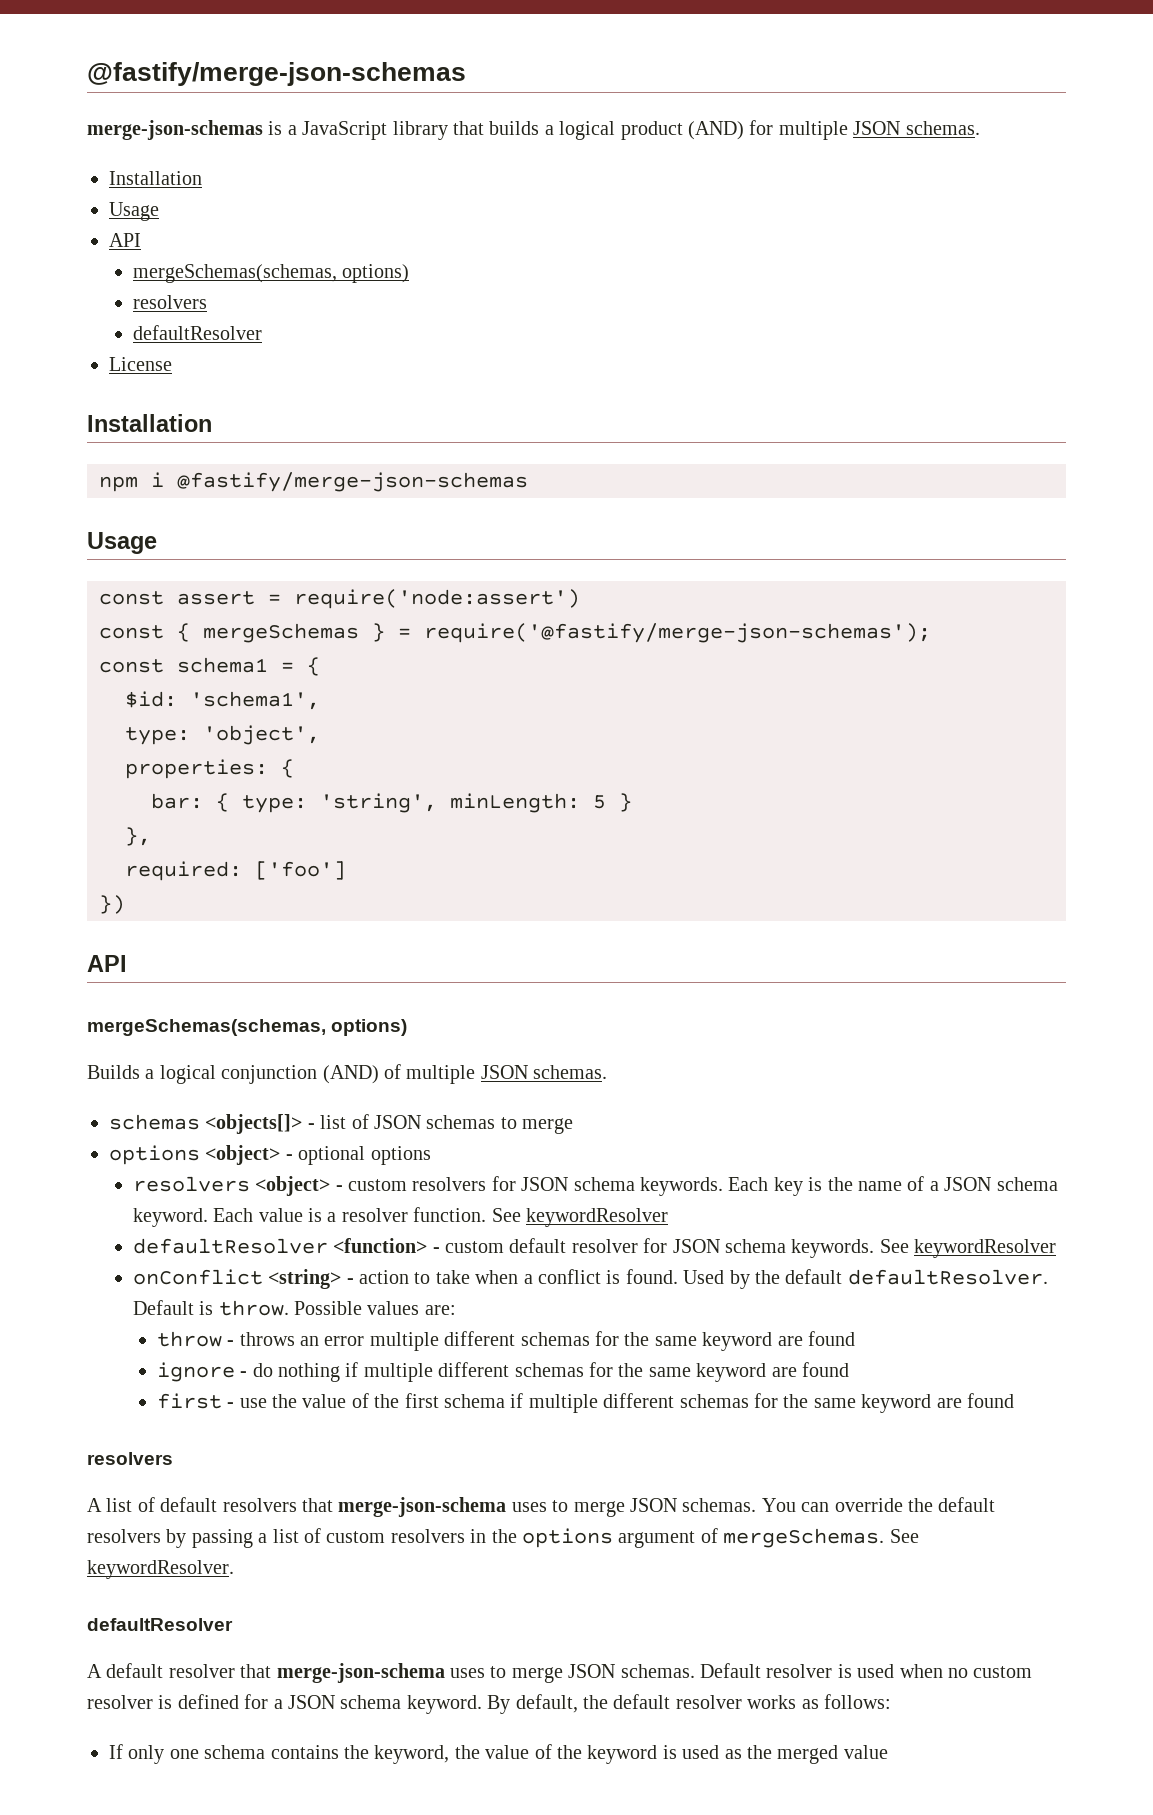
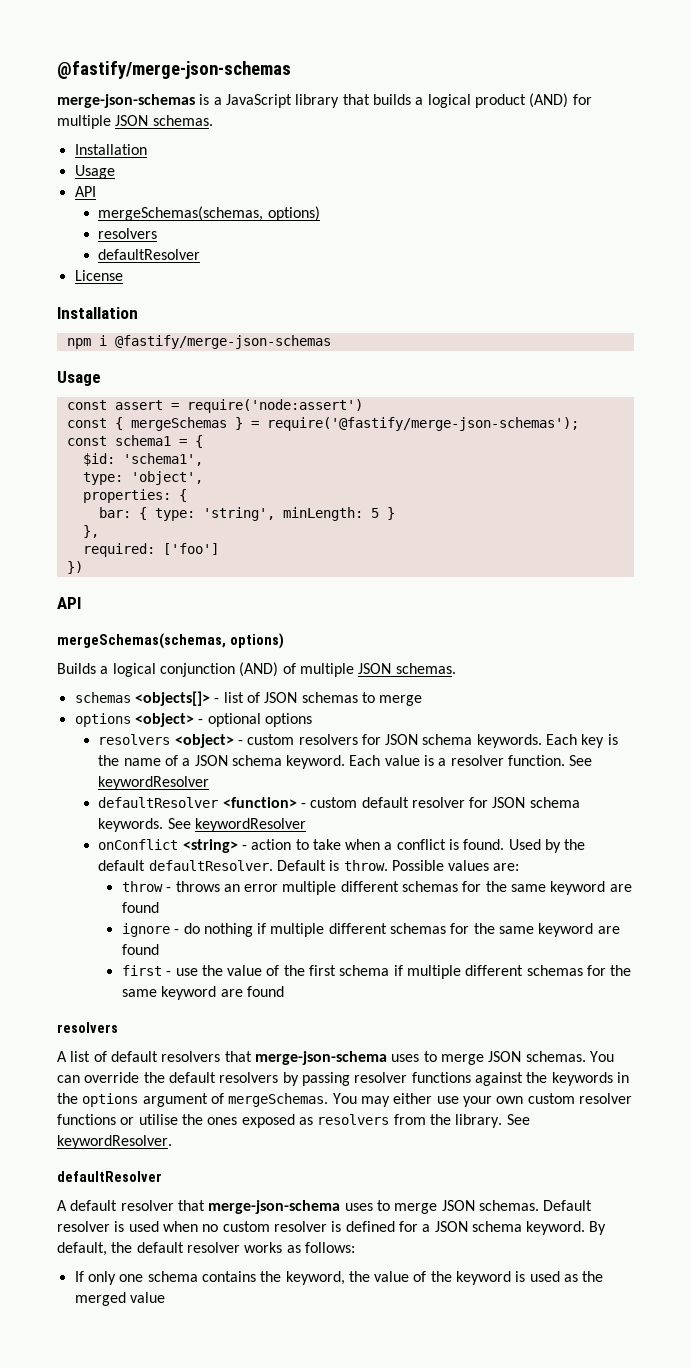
- You can override the default resolvers by passing a list of custom resolvers in the options argument of mergeSchemas.
+ You can override the default resolvers by passing resolver functions against the keywords in the options argument of mergeSchemas.
+ You may either use your own custom resolver functions or utilise the ones exposed as resolvers from the library.

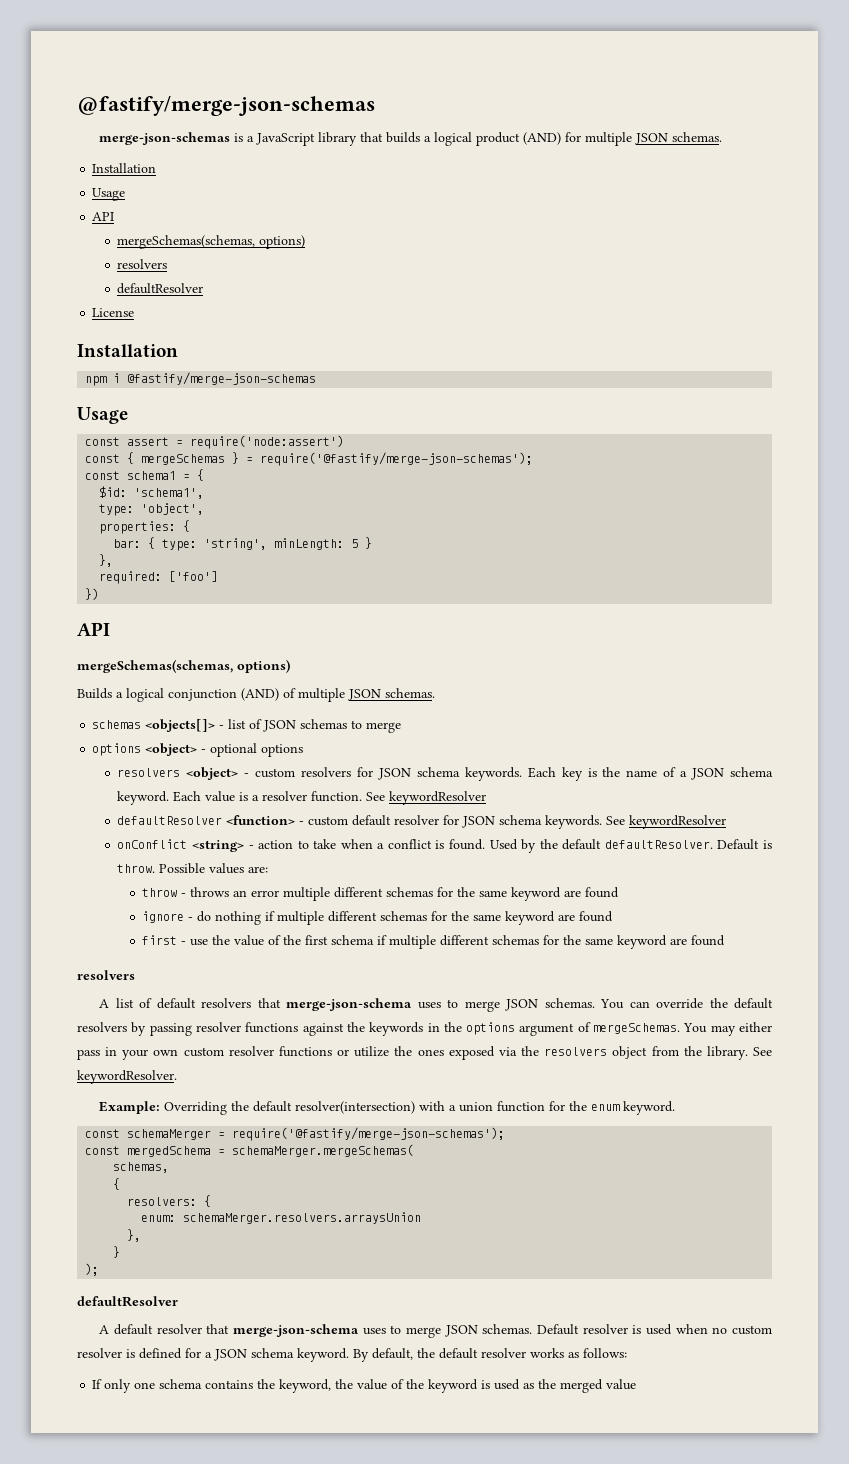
- You may either use your own custom resolver functions or utilise the ones exposed as resolvers from the library.
+ You may either pass in your own custom resolver functions or utilize the ones exposed via the resolvers object from the library.
+ Example: Overriding the default resolver(intersection) with a union function for the enum keyword.
+ const schemaMerger = require('@fastify/merge-json-schemas');
+ const mergedSchema = schemaMerger.mergeSchemas(
+ schemas,
+ {
+ resolvers: {
+ enum: schemaMerger.resolvers.arraysUnion
+ },
+ }
+ );

